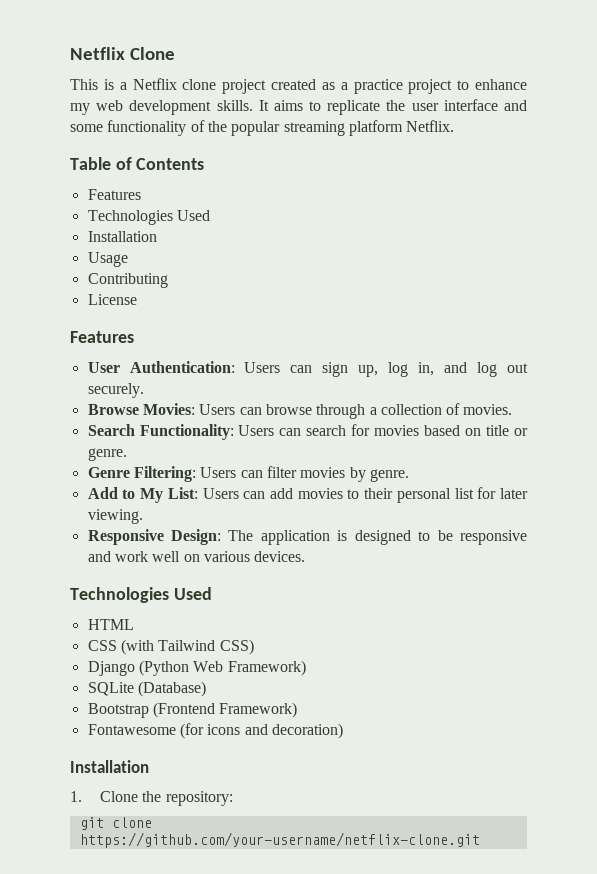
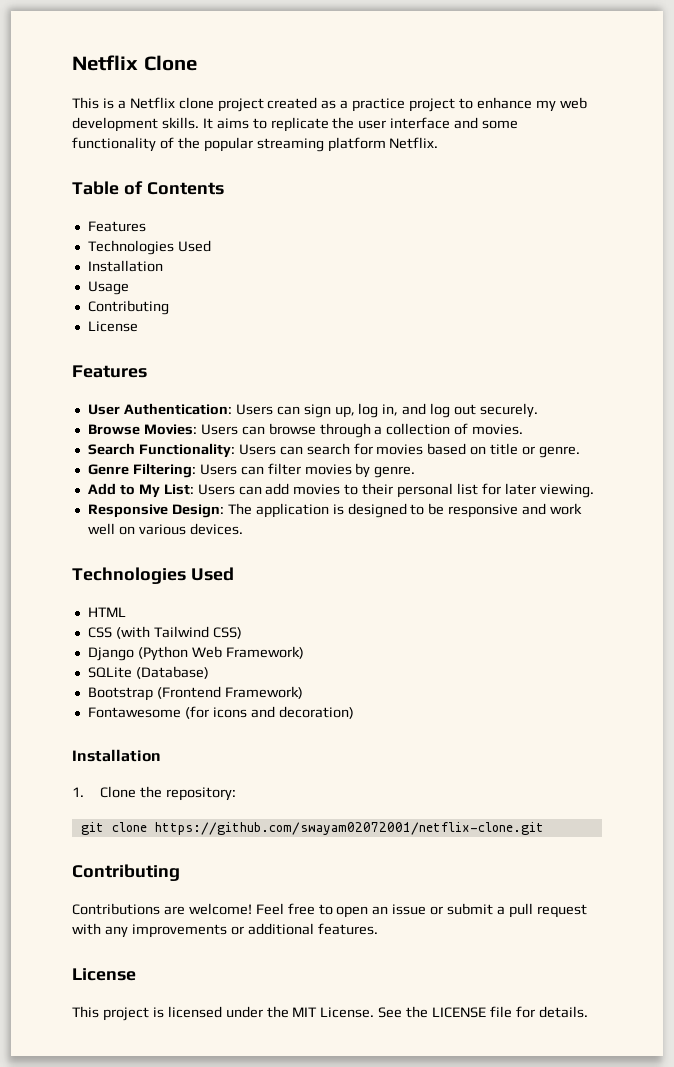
- git clone https://github.com/your-username/netflix-clone.git
+ git clone https://github.com/swayam02072001/netflix-clone.git
+ Contributing
+ Contributions are welcome! Feel free to open an issue or submit a pull request with any improvements or additional features.
+ License
+ This project is licensed under the MIT License. See the LICENSE file for details.

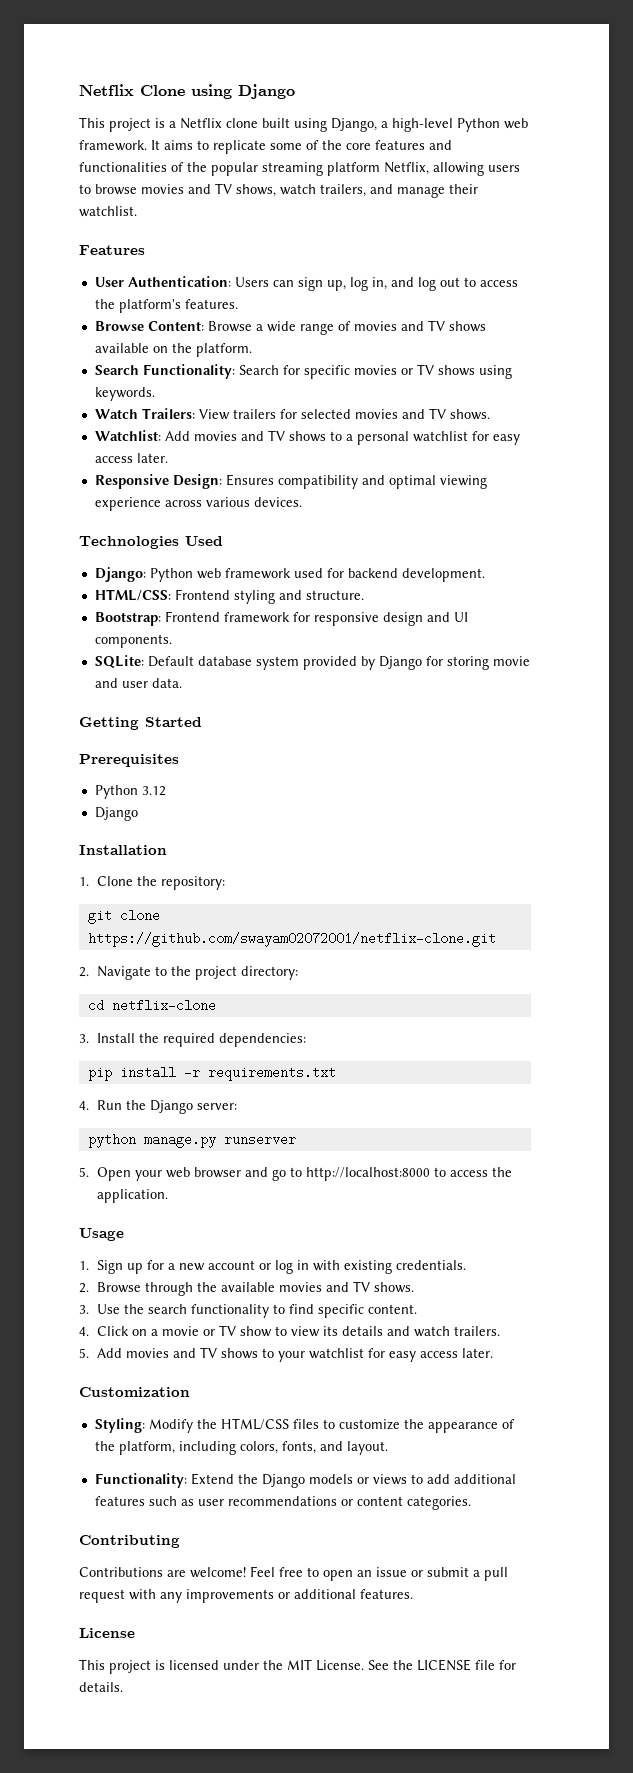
- Netflix Clone
- This is a Netflix clone project created as a practice project to enhance my web development skills. It aims to replicate the user interface and some functionality of the popular streaming platform Netflix.
- Table of Contents
- Features
- Technologies Used
- Installation
- Usage
- Contributing
- License
+ Netflix Clone using Django
+ This project is a Netflix clone built using Django, a high-level Python web framework. It aims to replicate some of the core features and functionalities of the popular streaming platform Netflix, allowing users to browse movies and TV shows, watch trailers, and manage their watchlist.
- User Authentication: Users can sign up, log in, and log out securely.
- Browse Movies: Users can browse through a collection of movies.
- Search Functionality: Users can search for movies based on title or genre.
- Genre Filtering: Users can filter movies by genre.
- Add to My List: Users can add movies to their personal list for later viewing.
- Responsive Design: The application is designed to be responsive and work well on various devices.
+ User Authentication: Users can sign up, log in, and log out to access the platform's features.
+ Browse Content: Browse a wide range of movies and TV shows available on the platform.
+ Search Functionality: Search for specific movies or TV shows using keywords.
+ Watch Trailers: View trailers for selected movies and TV shows.
+ Watchlist: Add movies and TV shows to a personal watchlist for easy access later.
+ Responsive Design: Ensures compatibility and optimal viewing experience across various devices.
  Technologies Used
- HTML
- CSS (with Tailwind CSS)
- Django (Python Web Framework)
- SQLite (Database)
- Bootstrap (Frontend Framework)
- Fontawesome (for icons and decoration)
+ Django: Python web framework used for backend development.
+ HTML/CSS: Frontend styling and structure.
+ Bootstrap: Frontend framework for responsive design and UI components.
+ SQLite: Default database system provided by Django for storing movie and user data.
+ Getting Started
+ Prerequisites
+ Python 3.12
+ Django
+ 2. Navigate to the project directory:
+ cd netflix-clone
+ 3. Install the required dependencies:
+ pip install -r requirements.txt
+ 4. Run the Django server:
+ python manage.py runserver
+ 5. Open your web browser and go to http://localhost:8000 to access the application.
+ Usage
+ 1. Sign up for a new account or log in with existing credentials.
+ 2. Browse through the available movies and TV shows.
+ 3. Use the search functionality to find specific content.
+ 4. Click on a movie or TV show to view its details and watch trailers.
+ 5. Add movies and TV shows to your watchlist for easy access later.
+ Customization
+ Styling: Modify the HTML/CSS files to customize the appearance of the platform, including colors, fonts, and layout.
+ Functionality: Extend the Django models or views to add additional features such as user recommendations or content categories.

